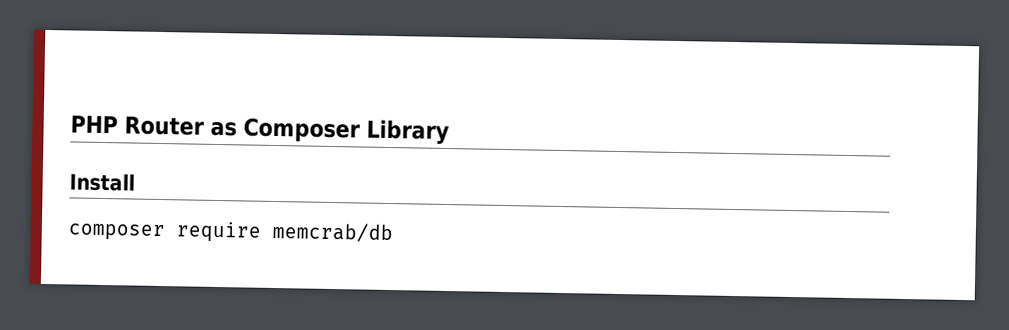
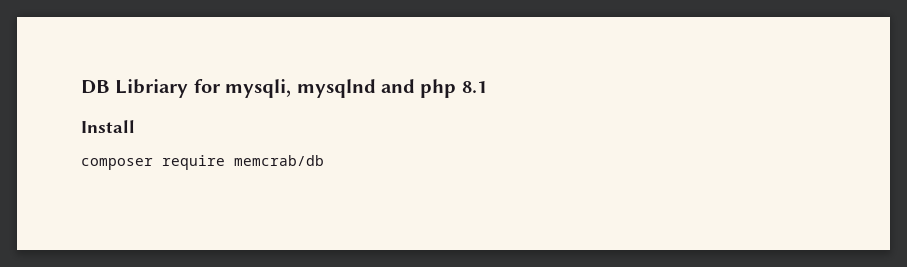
- PHP Router as Composer Library
+ DB Libriary for mysqli, mysqlnd and php 8.1

